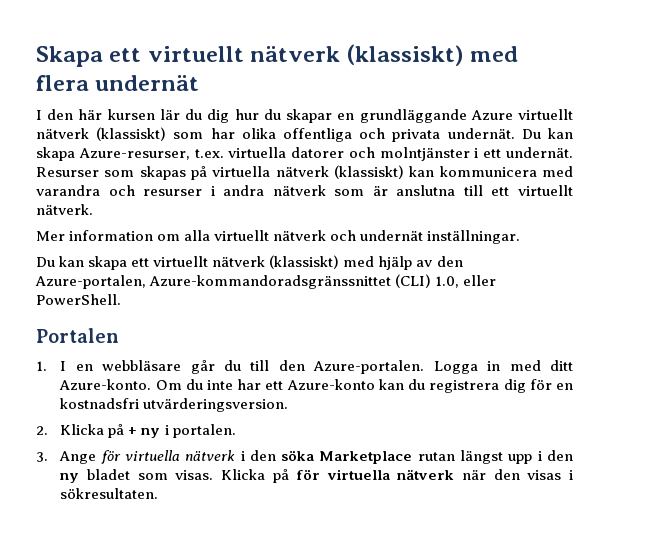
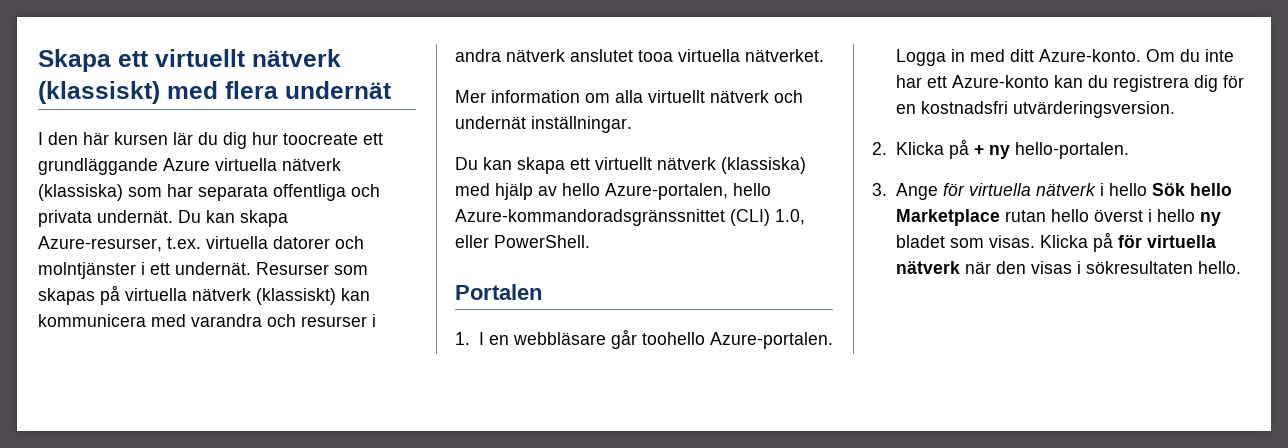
- I den här kursen lär du dig hur du skapar en grundläggande Azure virtuellt nätverk (klassiskt) som har olika offentliga och privata undernät.
+ I den här kursen lär du dig hur toocreate ett grundläggande Azure virtuella nätverk (klassiska) som har separata offentliga och privata undernät.
- Resurser som skapas på virtuella nätverk (klassiskt) kan kommunicera med varandra och resurser i andra nätverk som är anslutna till ett virtuellt nätverk.
+ Resurser som skapas på virtuella nätverk (klassiskt) kan kommunicera med varandra och resurser i andra nätverk anslutet tooa virtuella nätverket.
- Du kan skapa ett virtuellt nätverk (klassiskt) med hjälp av den Azure-portalen, Azure-kommandoradsgränssnittet (CLI) 1.0, eller PowerShell.
+ Du kan skapa ett virtuellt nätverk (klassiska) med hjälp av hello Azure-portalen, hello Azure-kommandoradsgränssnittet (CLI) 1.0, eller PowerShell.
- 1. I en webbläsare går du till den Azure-portalen.
+ 1. I en webbläsare går toohello Azure-portalen.
- 2. Klicka på + ny i portalen.
+ 2. Klicka på + ny hello-portalen.
- 3. Ange för virtuella nätverk i den söka Marketplace rutan längst upp i den ny bladet som visas.
+ 3. Ange för virtuella nätverk i hello Sök hello Marketplace rutan hello överst i hello ny bladet som visas.
- Klicka på för virtuella nätverk när den visas i sökresultaten.
+ Klicka på för virtuella nätverk när den visas i sökresultaten hello.

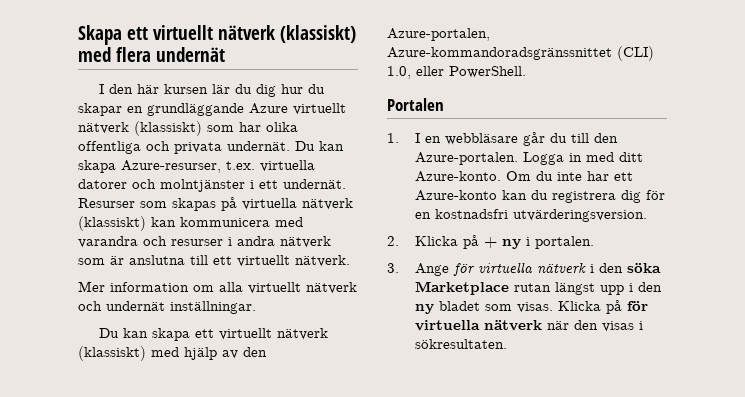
- I den här kursen lär du dig hur toocreate ett grundläggande Azure virtuella nätverk (klassiska) som har separata offentliga och privata undernät.
+ I den här kursen lär du dig hur du skapar en grundläggande Azure virtuellt nätverk (klassiskt) som har olika offentliga och privata undernät.
- Resurser som skapas på virtuella nätverk (klassiskt) kan kommunicera med varandra och resurser i andra nätverk anslutet tooa virtuella nätverket.
+ Resurser som skapas på virtuella nätverk (klassiskt) kan kommunicera med varandra och resurser i andra nätverk som är anslutna till ett virtuellt nätverk.
- Du kan skapa ett virtuellt nätverk (klassiska) med hjälp av hello Azure-portalen, hello Azure-kommandoradsgränssnittet (CLI) 1.0, eller PowerShell.
+ Du kan skapa ett virtuellt nätverk (klassiskt) med hjälp av den Azure-portalen, Azure-kommandoradsgränssnittet (CLI) 1.0, eller PowerShell.
- 1. I en webbläsare går toohello Azure-portalen.
+ 1. I en webbläsare går du till den Azure-portalen.
- 2. Klicka på + ny hello-portalen.
+ 2. Klicka på + ny i portalen.
- 3. Ange för virtuella nätverk i hello Sök hello Marketplace rutan hello överst i hello ny bladet som visas.
+ 3. Ange för virtuella nätverk i den söka Marketplace rutan längst upp i den ny bladet som visas.
- Klicka på för virtuella nätverk när den visas i sökresultaten hello.
+ Klicka på för virtuella nätverk när den visas i sökresultaten.

